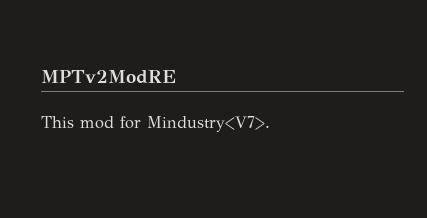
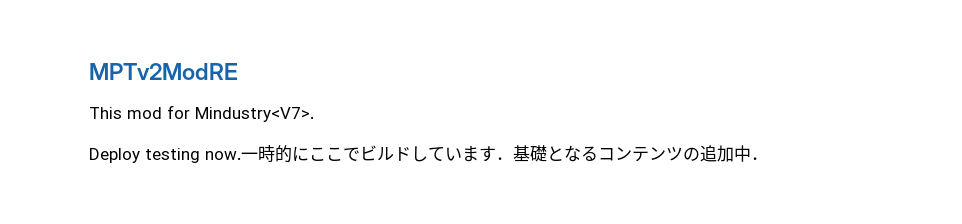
+ Deploy testing now.一時的にここでビルドしています．基礎となるコンテンツの追加中．

